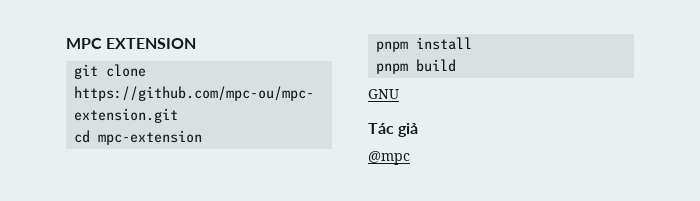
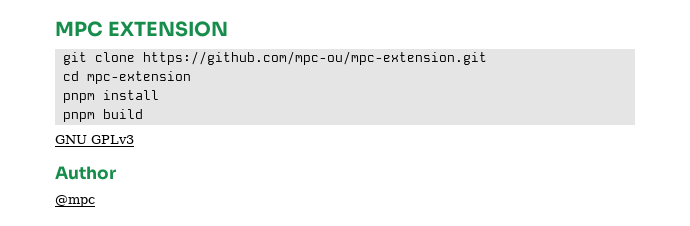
- GNU
- Tác giả
+ GNU GPLv3
+ Author

